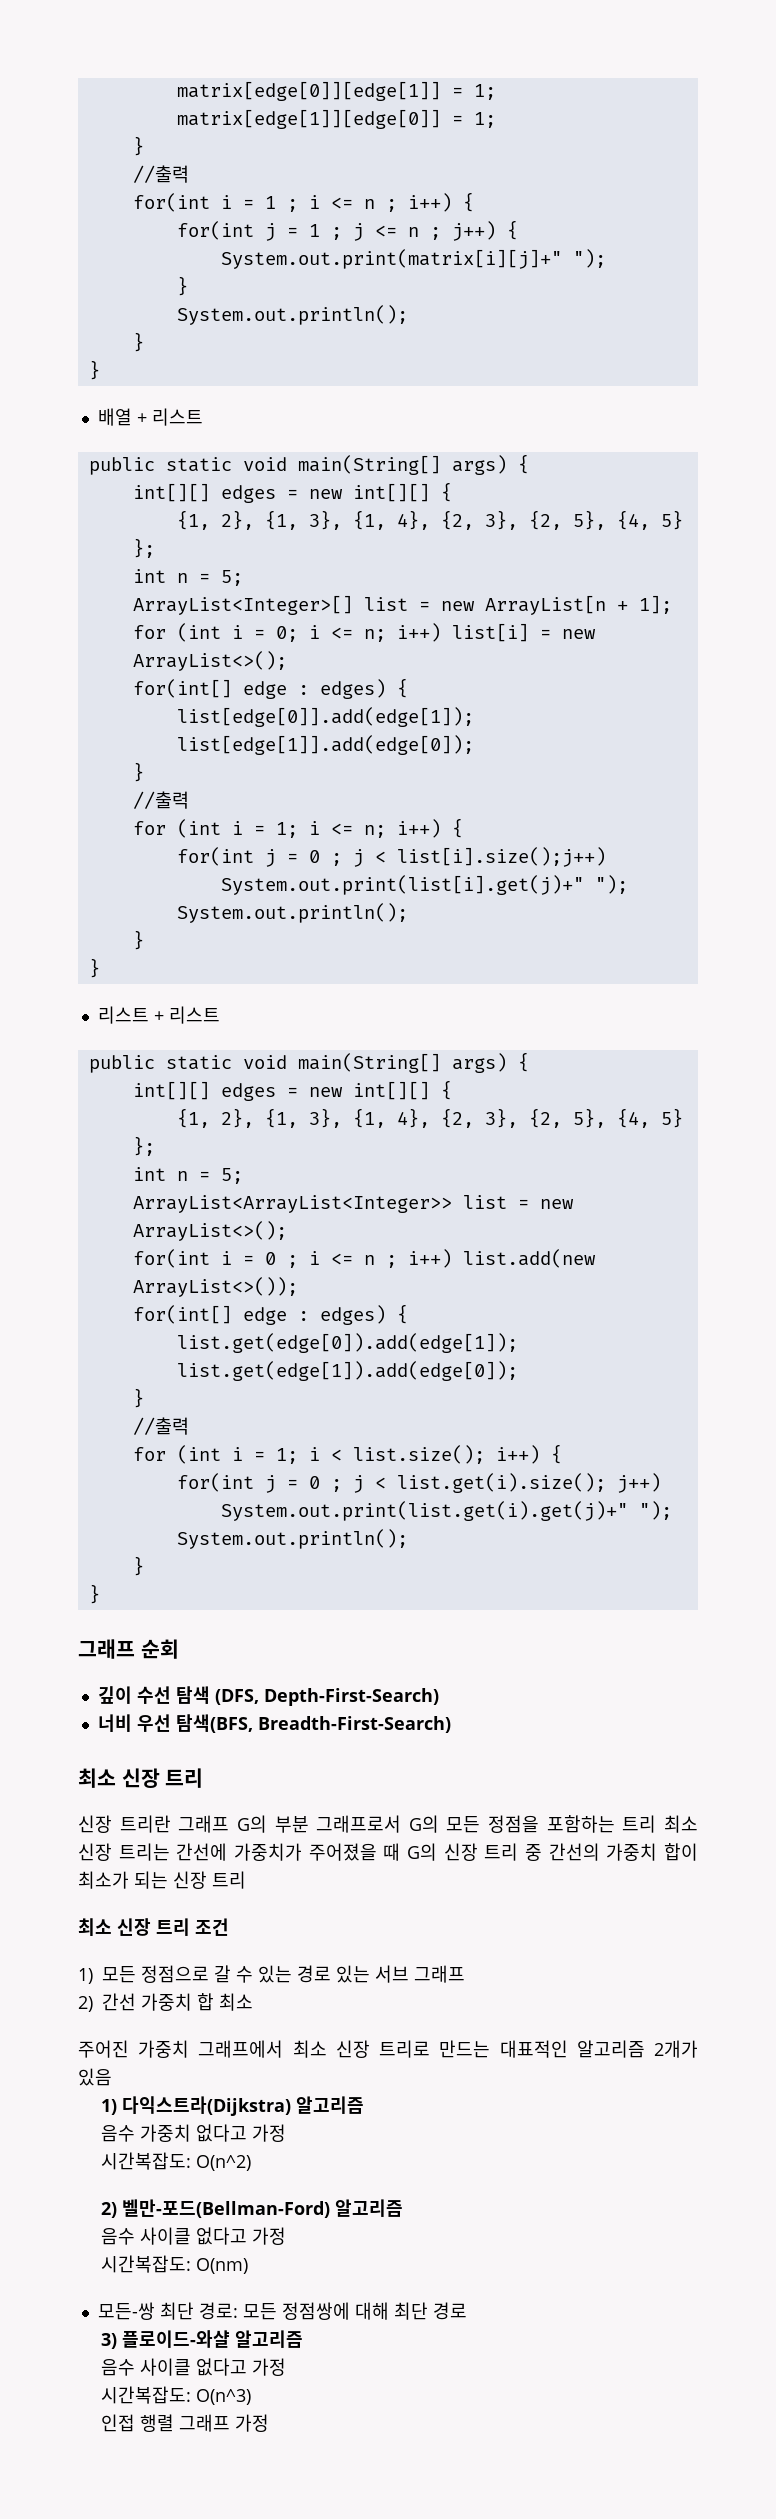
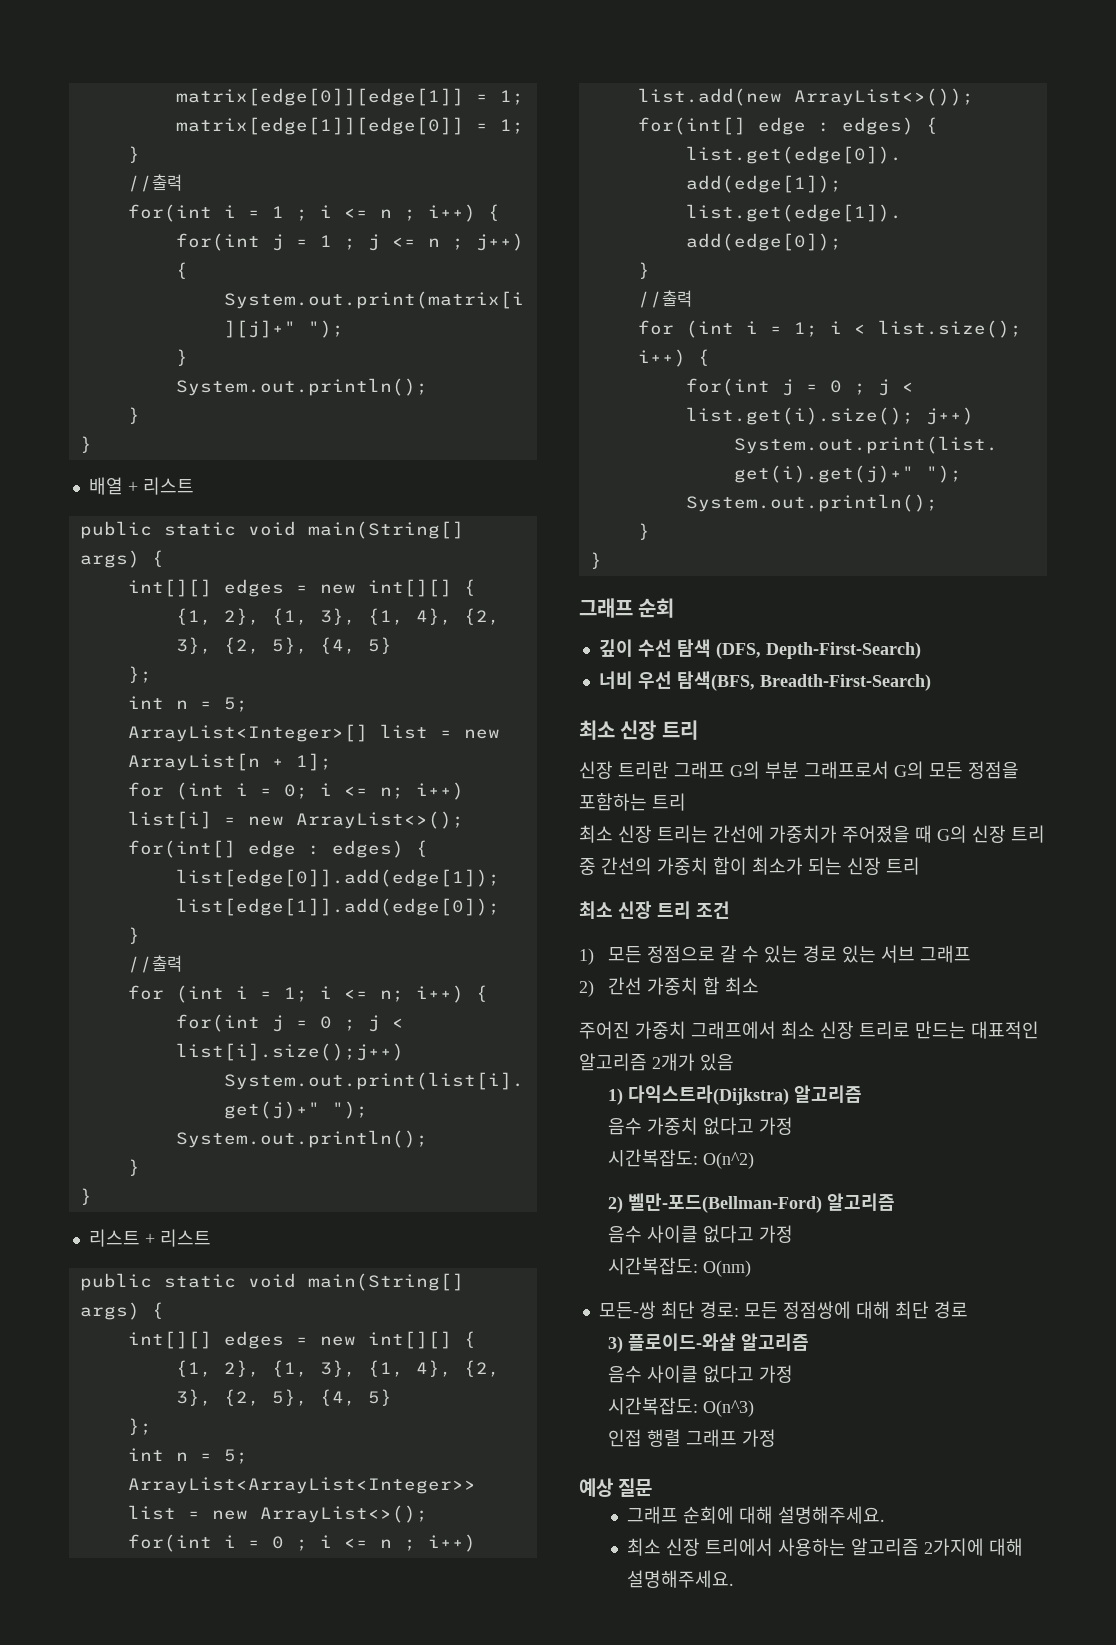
- 신장 트리란 그래프 G의 부분 그래프로서 G의 모든 정점을 포함하는 트리 최소 신장 트리는 간선에 가중치가 주어졌을 때 G의 신장 트리 중 간선의 가중치 합이 최소가 되는 신장 트리
+ 신장 트리란 그래프 G의 부분 그래프로서 G의 모든 정점을 포함하는 트리
+ 최소 신장 트리는 간선에 가중치가 주어졌을 때 G의 신장 트리 중 간선의 가중치 합이 최소가 되는 신장 트리
+ 예상 질문
+ 그래프 순회에 대해 설명해주세요.
+ 최소 신장 트리에서 사용하는 알고리즘 2가지에 대해 설명해주세요.

